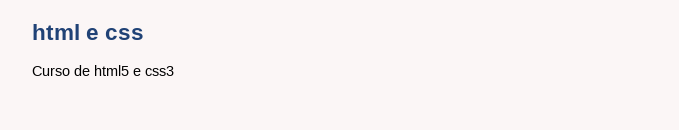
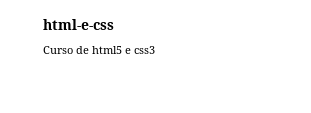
- html e css
+ html-e-css

